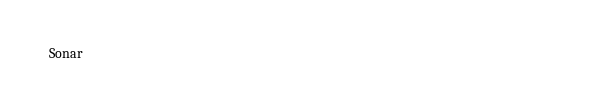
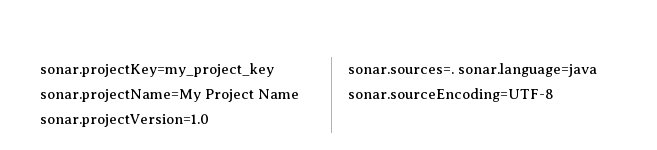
- Sonar
+ sonar.projectKey=my_project_key sonar.projectName=My Project Name sonar.projectVersion=1.0 sonar.sources=. sonar.language=java sonar.sourceEncoding=UTF-8

